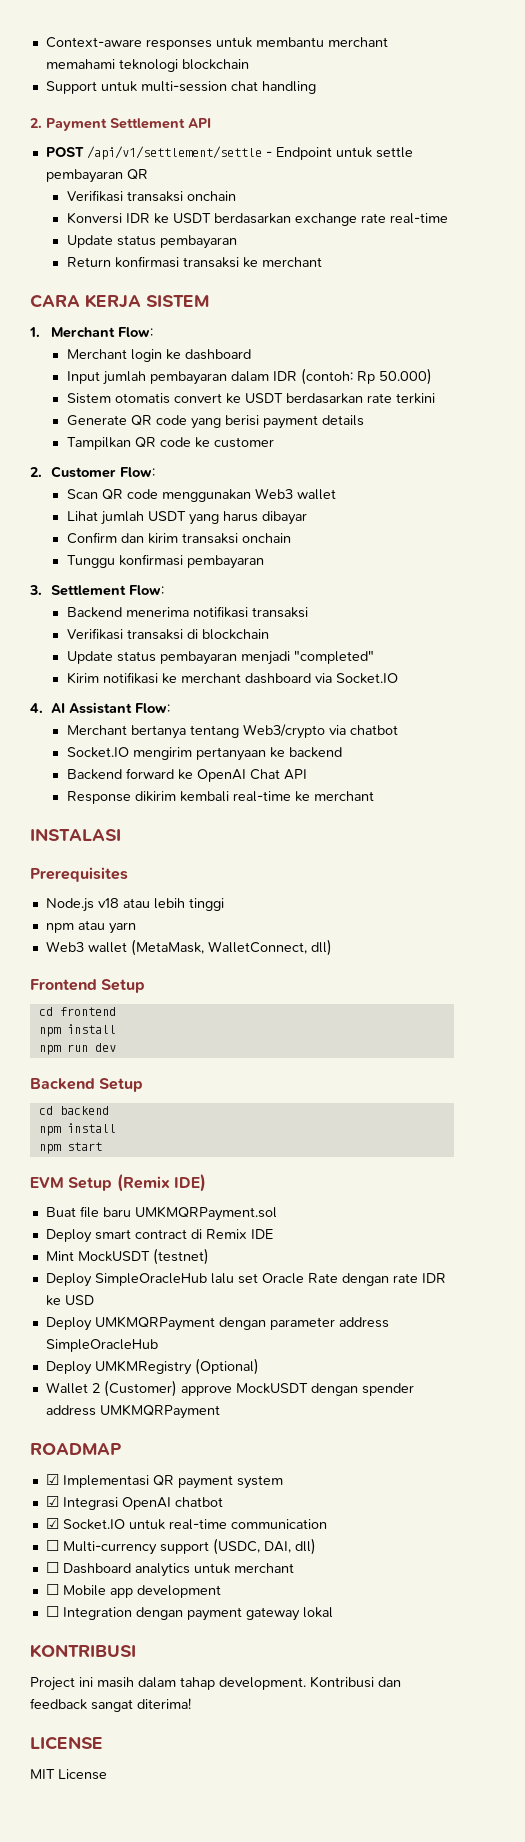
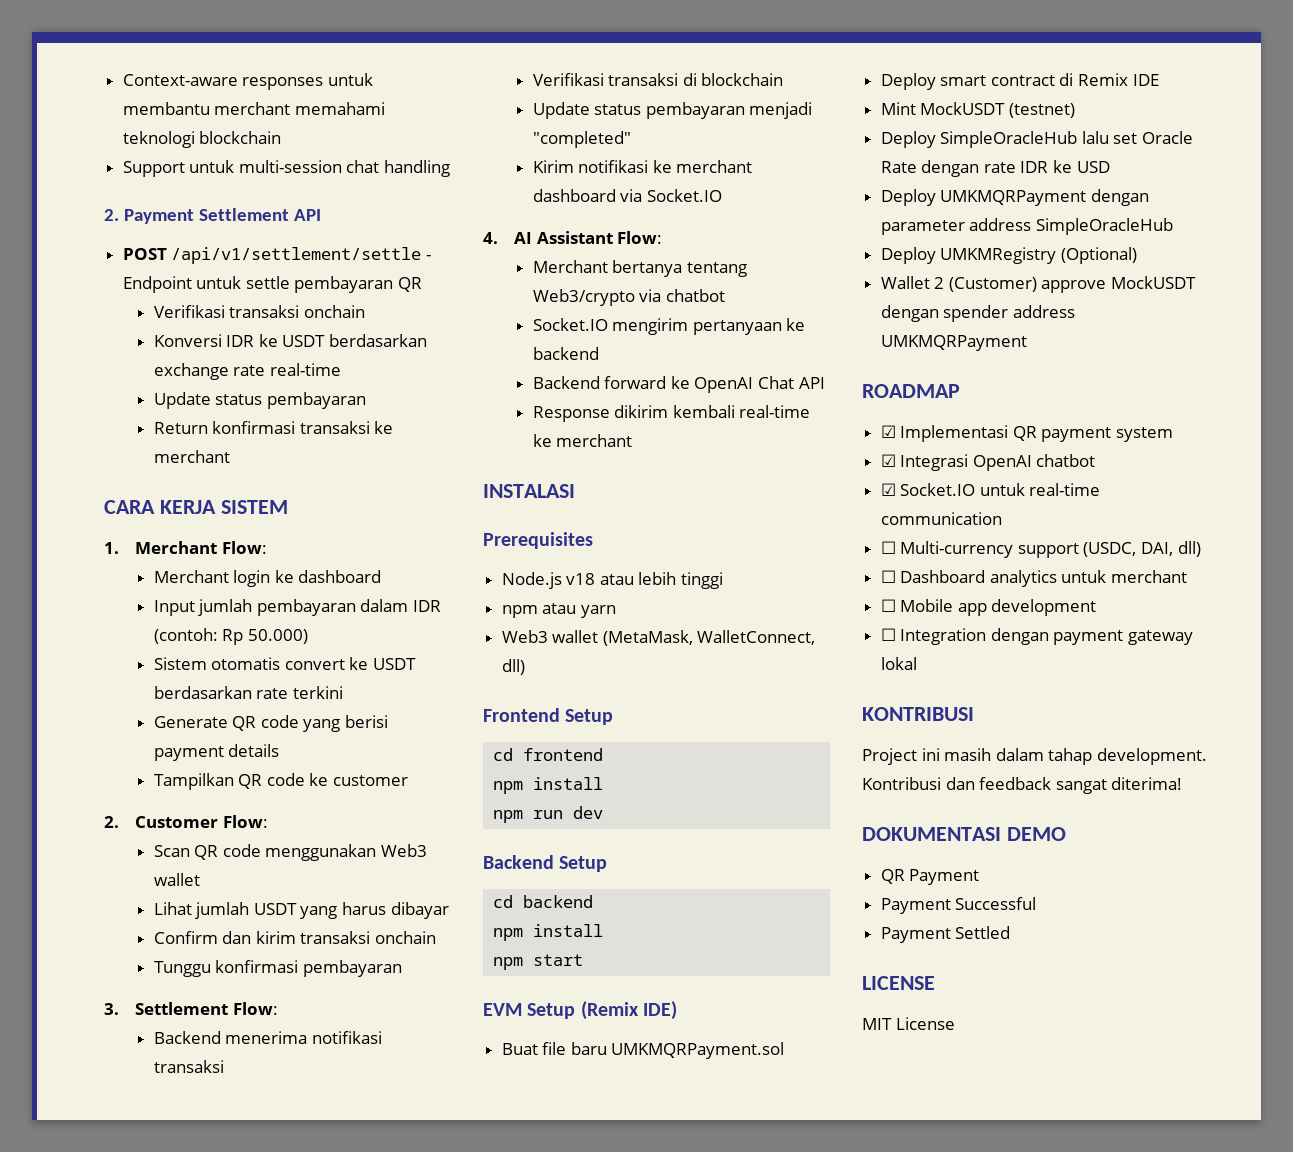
+ DOKUMENTASI DEMO
+ QR Payment
+ Payment Successful
+ Payment Settled

